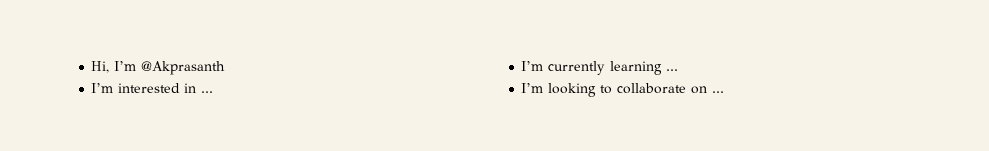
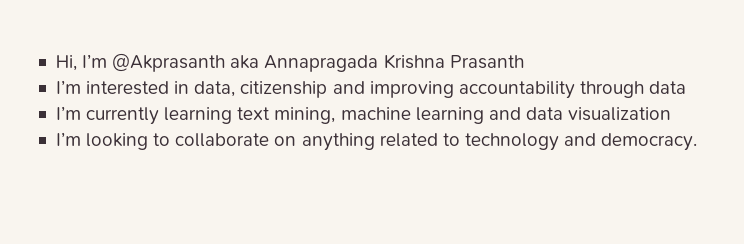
- Hi, I’m @Akprasanth
+ Hi, I’m @Akprasanth aka Annapragada Krishna Prasanth
- I’m interested in ...
- I’m currently learning ...
+ I’m interested in data, citizenship and improving accountability through data
+ I’m currently learning text mining, machine learning and data visualization
- I’m looking to collaborate on ...
+ I’m looking to collaborate on anything related to technology and democracy.

